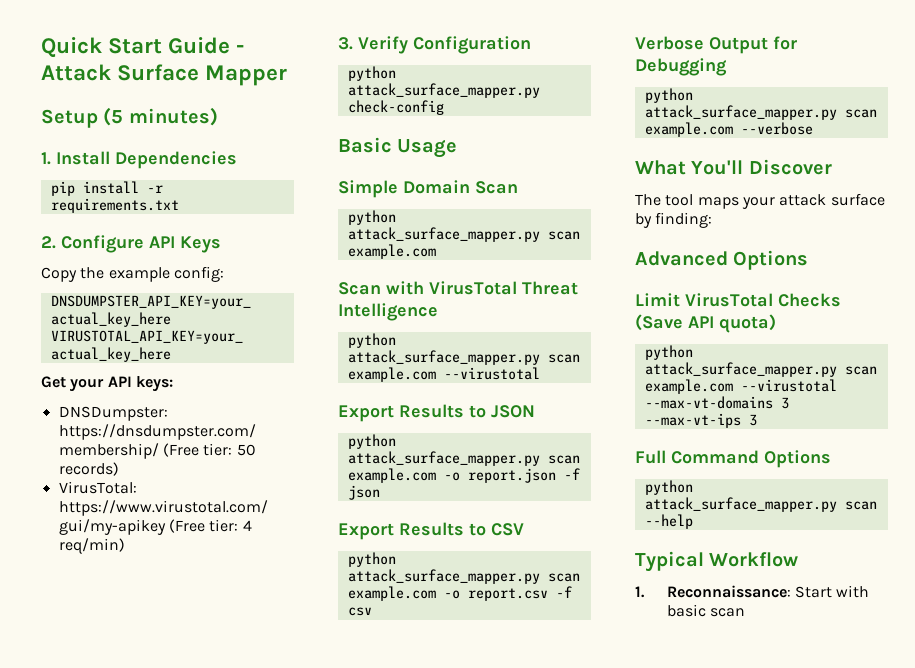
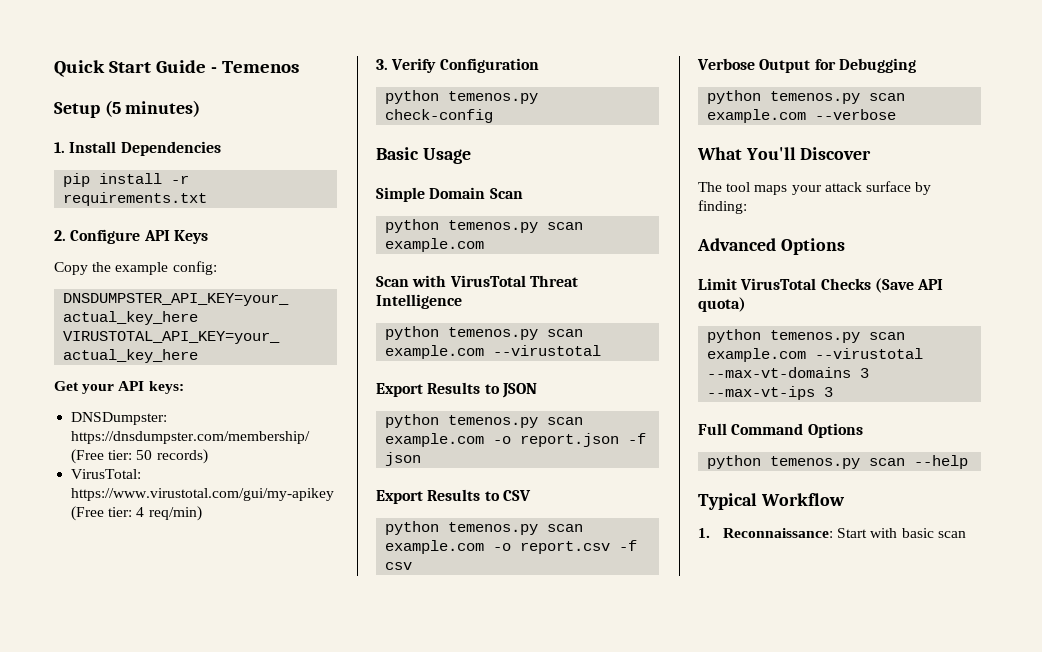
- Quick Start Guide - Attack Surface Mapper
+ Quick Start Guide - Temenos
- python attack_surface_mapper.py check-config
+ python temenos.py check-config
  Simple Domain Scan
- python attack_surface_mapper.py scan example.com
+ python temenos.py scan example.com
  Scan with VirusTotal Threat Intelligence
- python attack_surface_mapper.py scan example.com --virustotal
+ python temenos.py scan example.com --virustotal
- python attack_surface_mapper.py scan example.com -o report.json -f json
+ python temenos.py scan example.com -o report.json -f json
- python attack_surface_mapper.py scan example.com -o report.csv -f csv
+ python temenos.py scan example.com -o report.csv -f csv
- python attack_surface_mapper.py scan example.com --verbose
+ python temenos.py scan example.com --verbose
- python attack_surface_mapper.py scan example.com --virustotal --max-vt-domains 3 --max-vt-ips 3
+ python temenos.py scan example.com --virustotal --max-vt-domains 3 --max-vt-ips 3
- python attack_surface_mapper.py scan --help
+ python temenos.py scan --help

